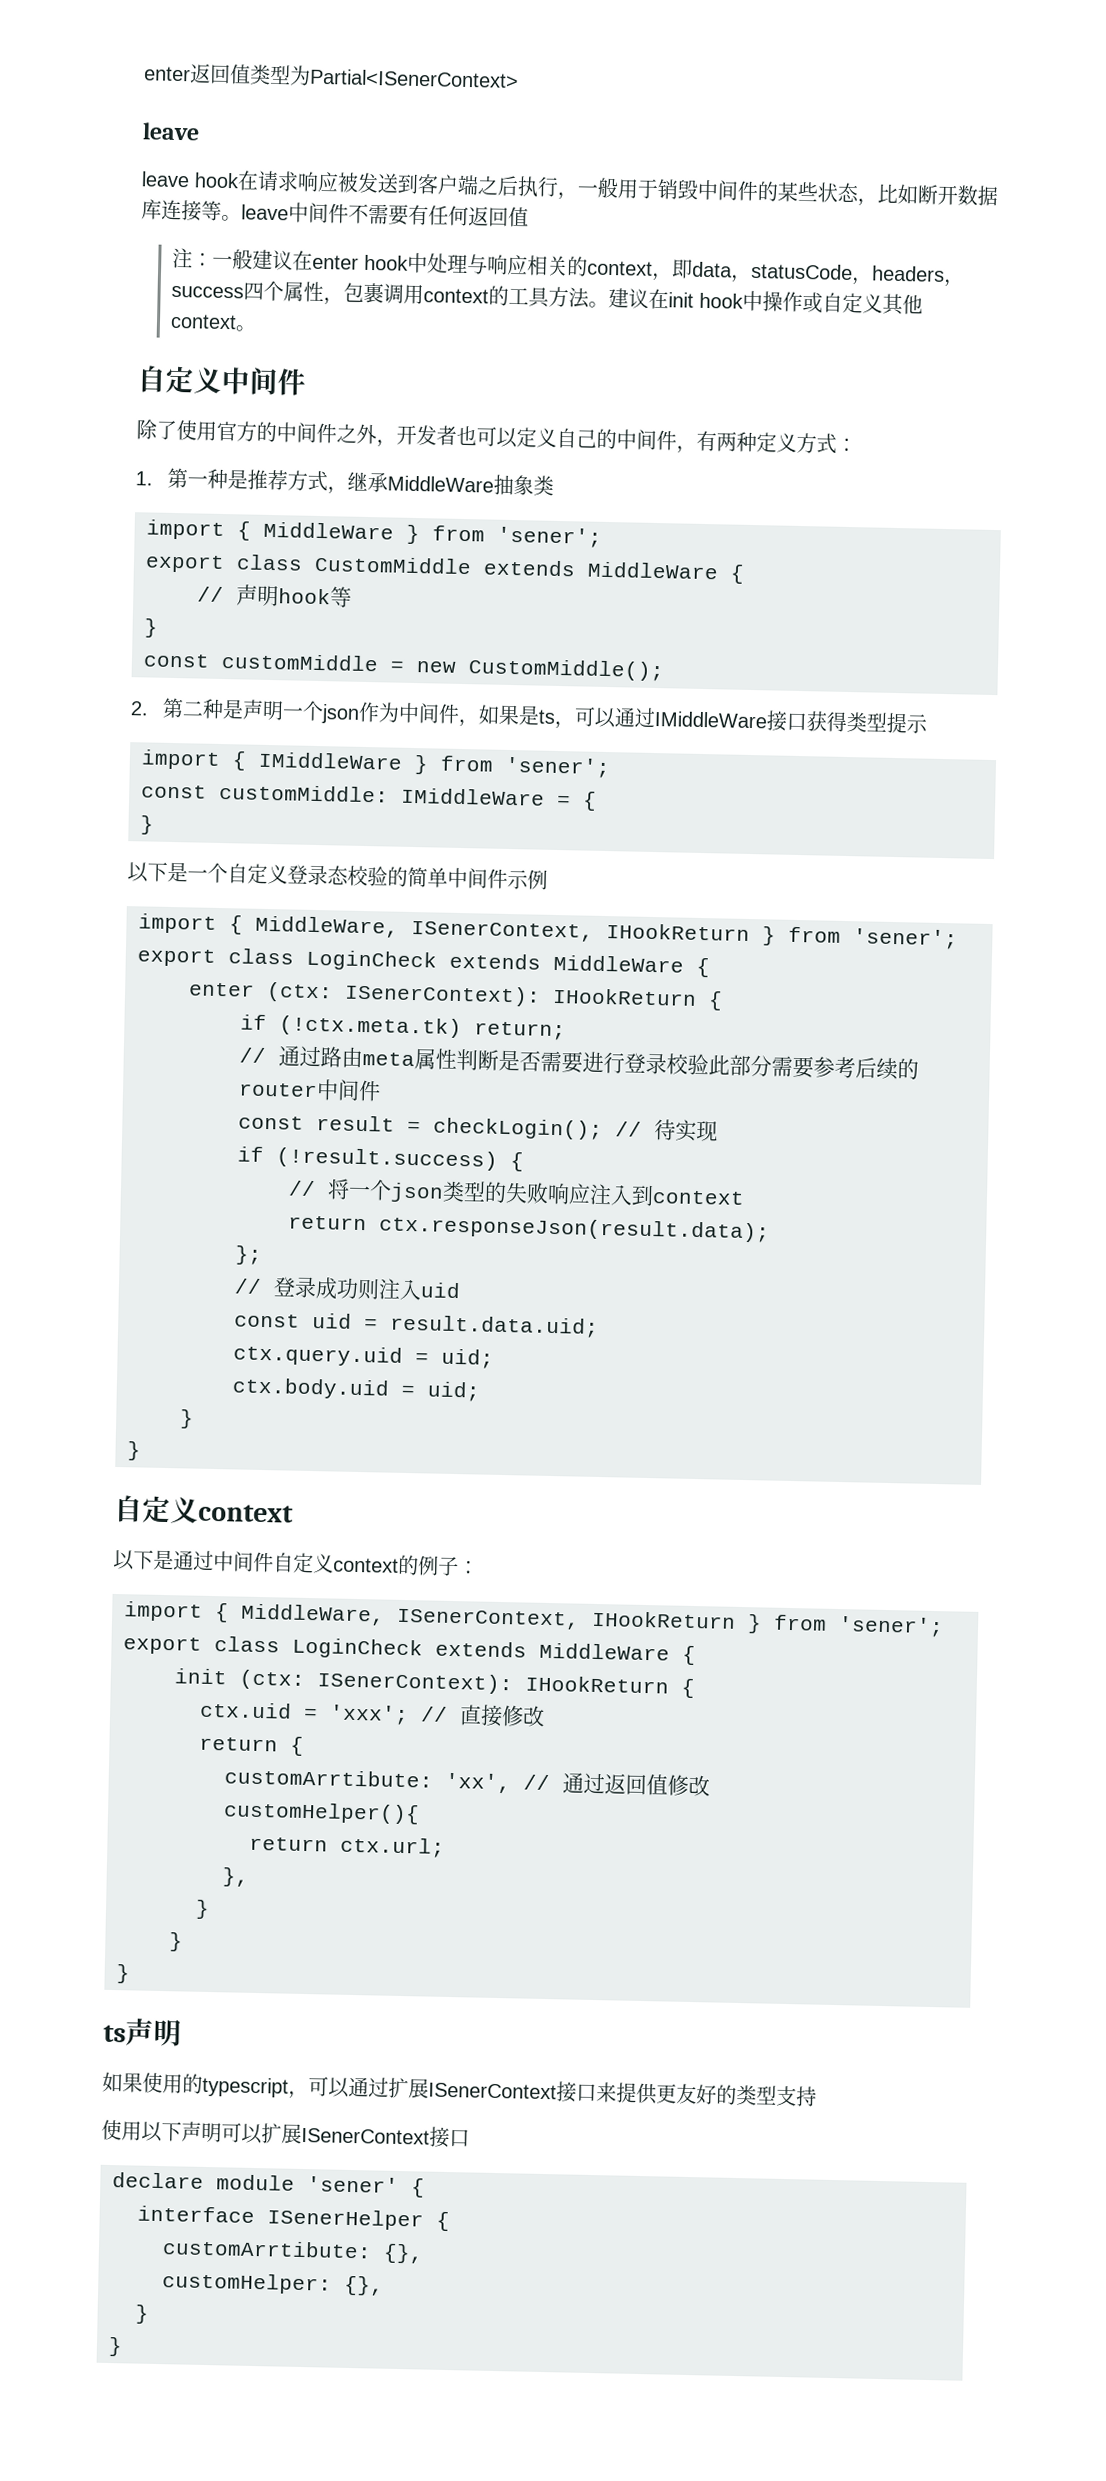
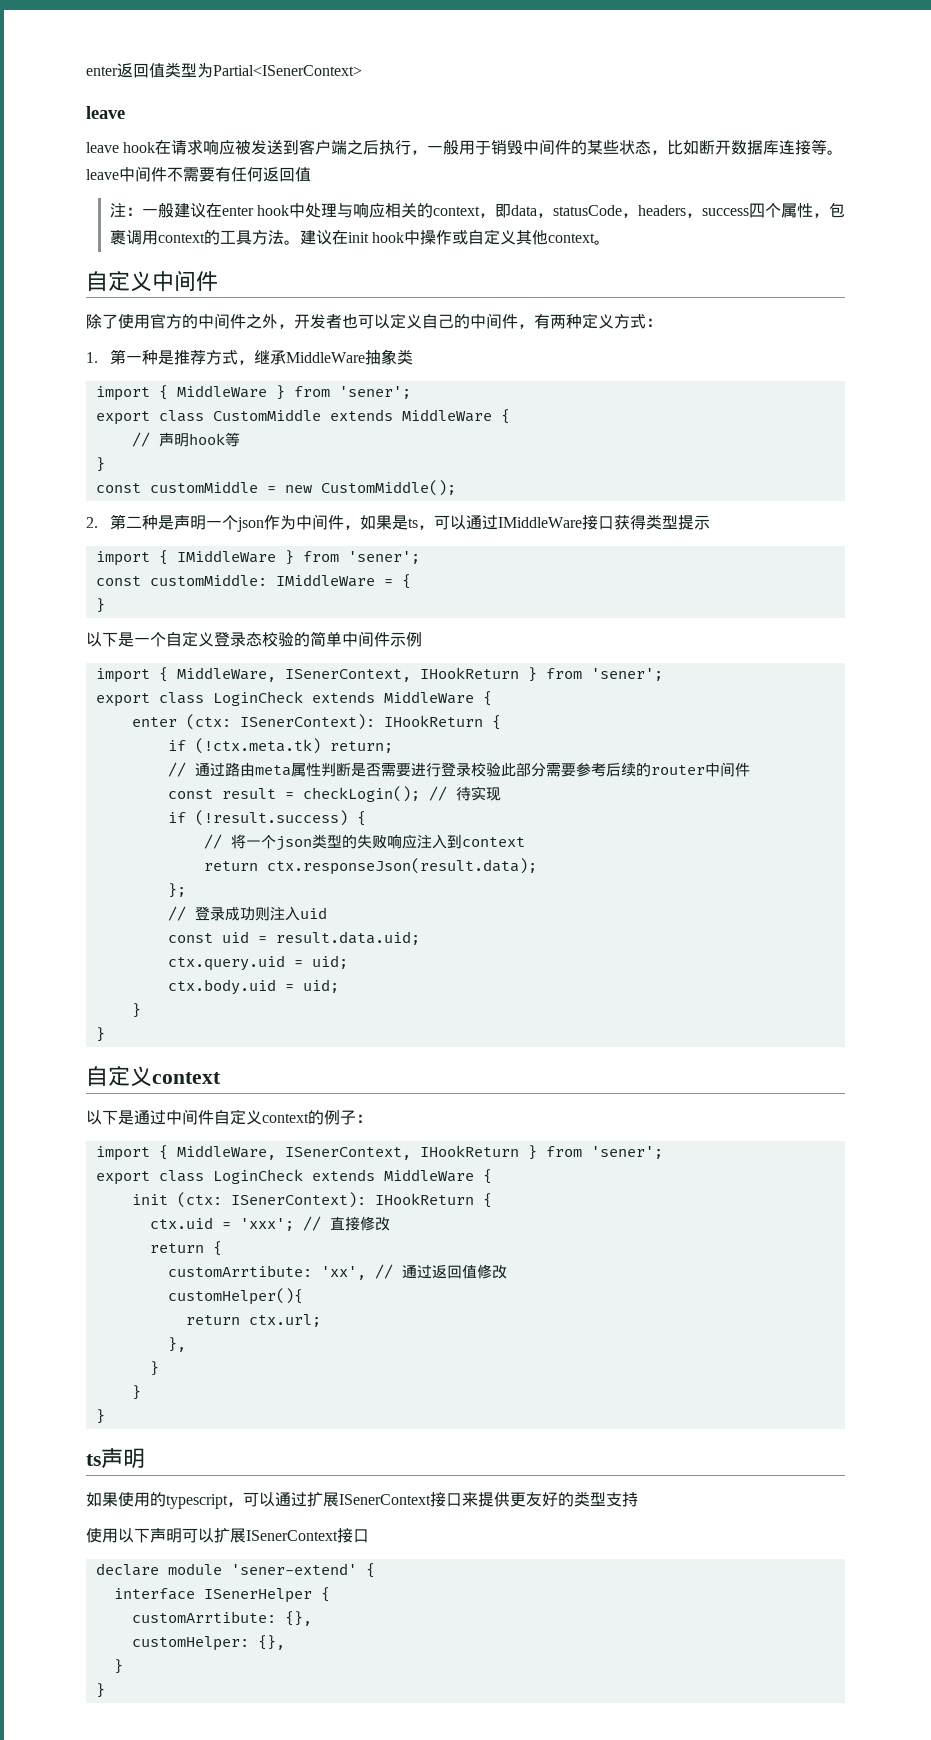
- declare module 'sener' {
+ declare module 'sener-extend' {

